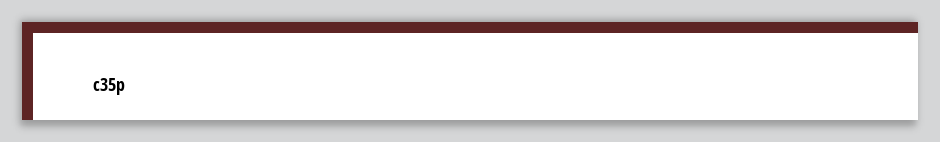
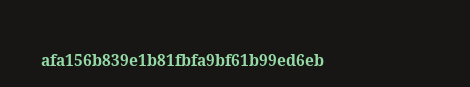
- c35p
+ afa156b839e1b81fbfa9bf61b99ed6eb

